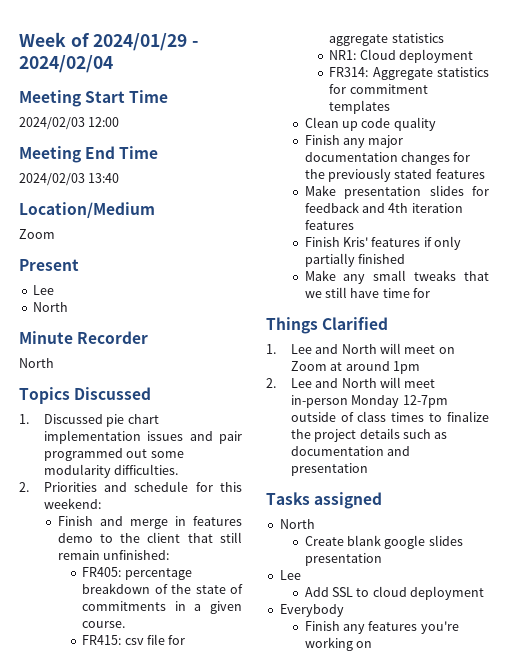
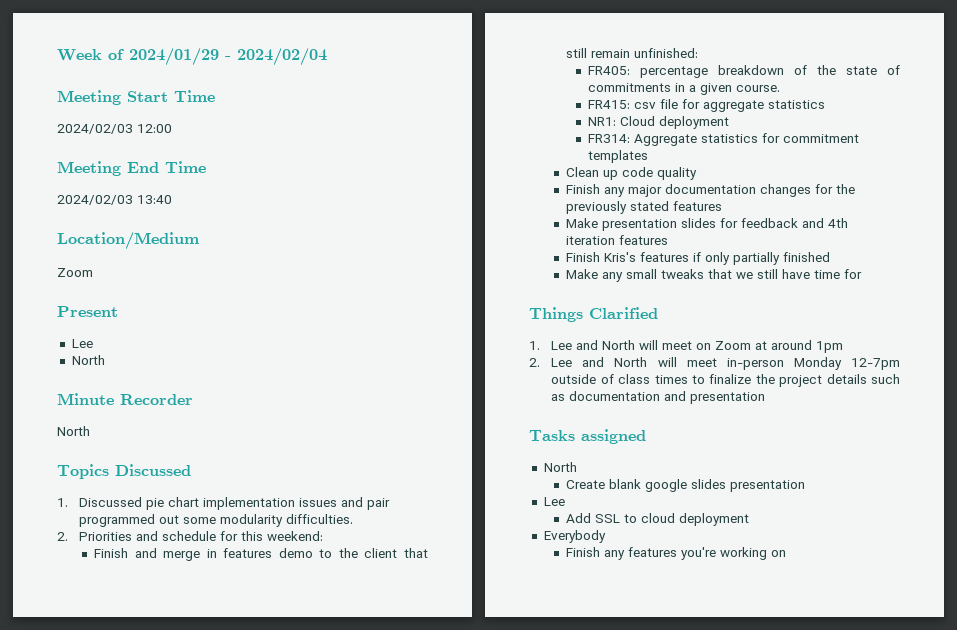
- Finish Kris' features if only partially finished
+ Finish Kris's features if only partially finished

